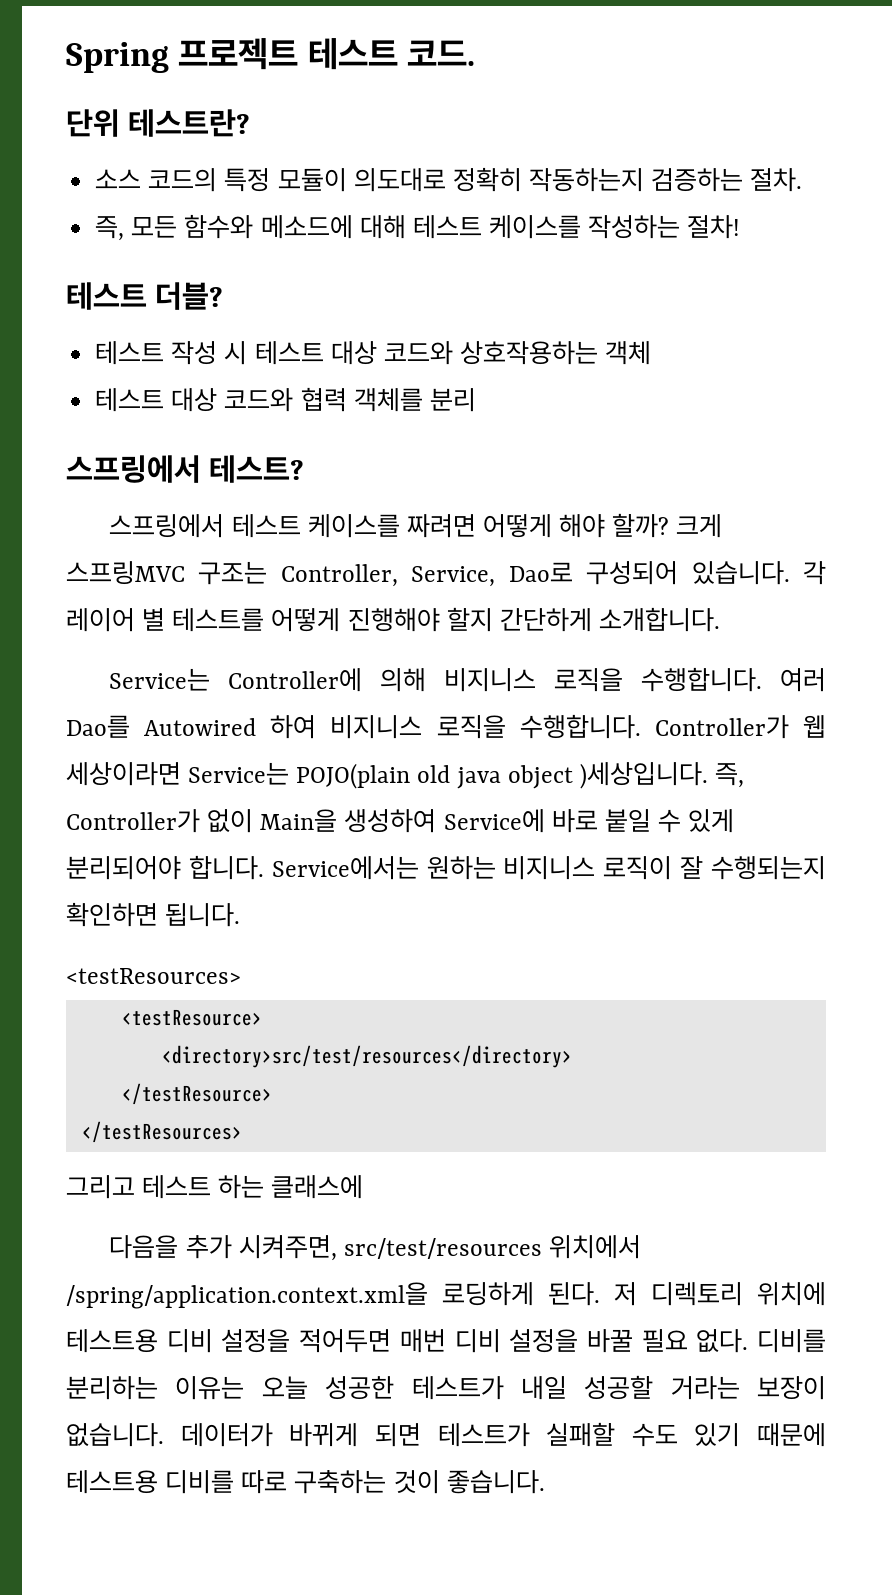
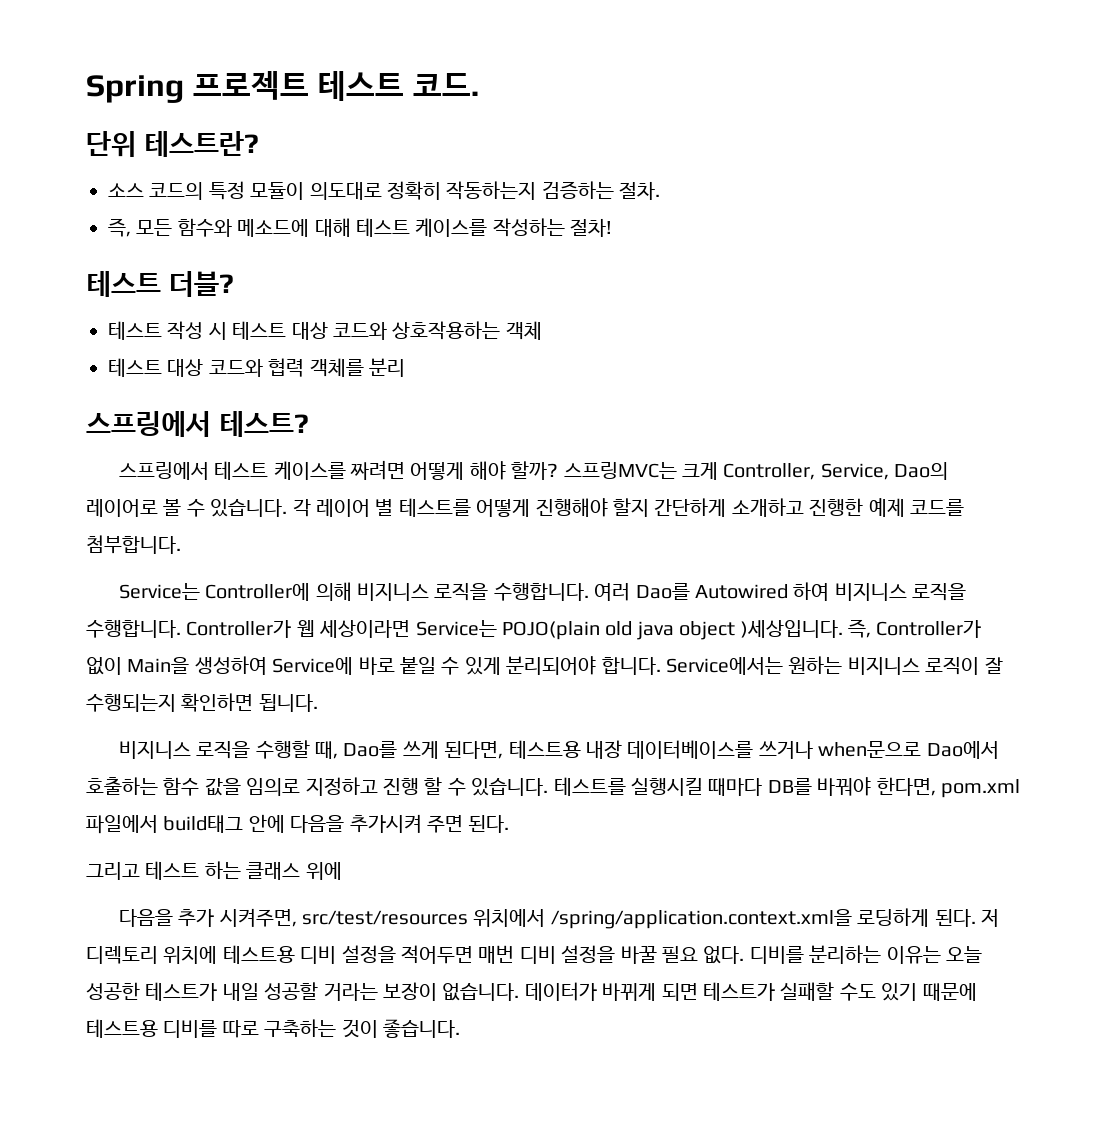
- 크게 스프링MVC 구조는 Controller, Service, Dao로 구성되어 있습니다.
+ 스프링MVC는 크게 Controller, Service, Dao의 레이어로 볼 수 있습니다.
- 각 레이어 별 테스트를 어떻게 진행해야 할지 간단하게 소개합니다.
+ 각 레이어 별 테스트를 어떻게 진행해야 할지 간단하게 소개하고 진행한 예제 코드를 첨부합니다.
- <testResources>
- <testResource>
- <directory>src/test/resources</directory>
- </testResource>
- </testResources>
+ 비지니스 로직을 수행할 때, Dao를 쓰게 된다면, 테스트용 내장 데이터베이스를 쓰거나 when문으로 Dao에서 호출하는 함수 값을 임의로 지정하고 진행 할 수 있습니다. 테스트를 실행시킬 때마다 DB를 바꿔야 한다면, pom.xml 파일에서 build태그 안에 다음을 추가시켜 주면 된다.
- 그리고 테스트 하는 클래스에
+ 그리고 테스트 하는 클래스 위에

